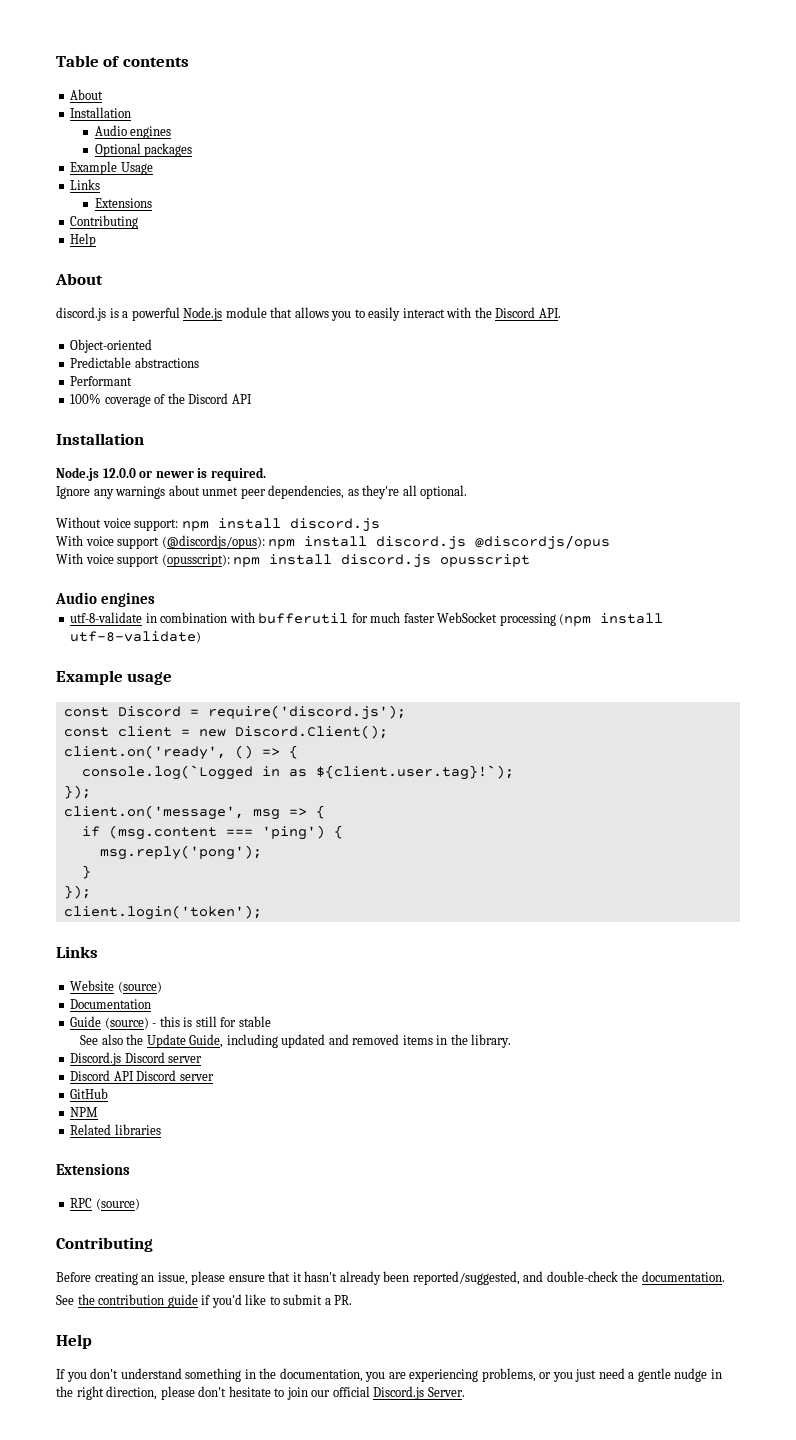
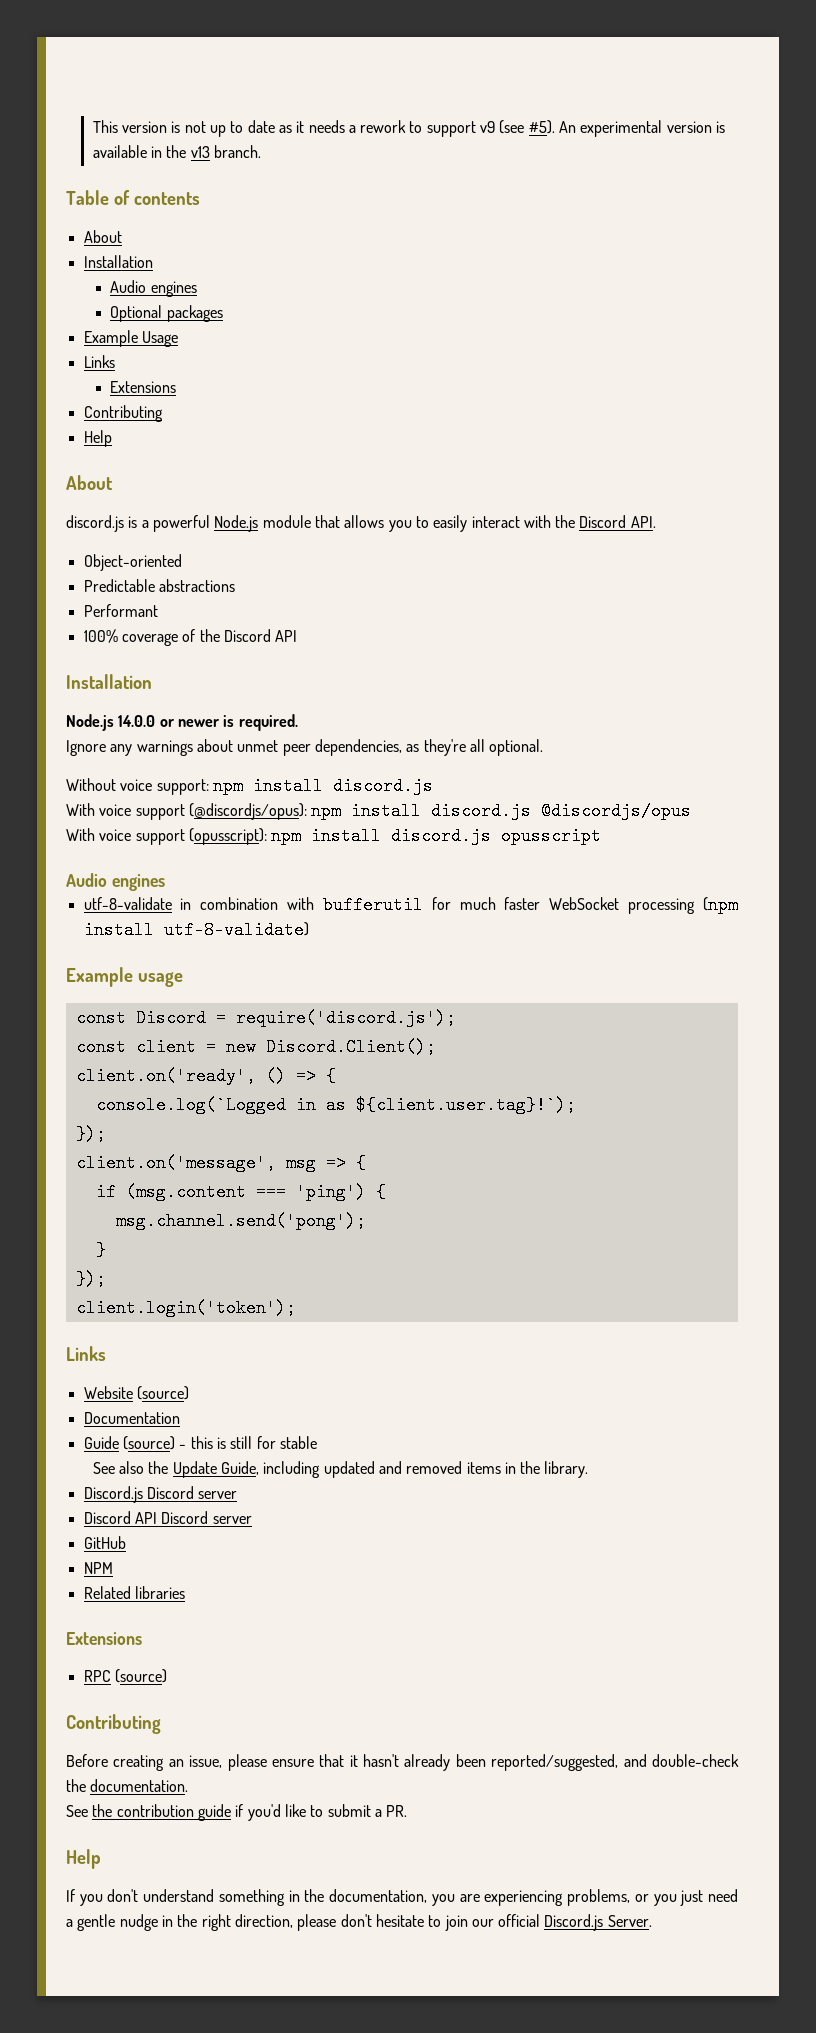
+ This version is not up to date as it needs a rework to support v9 (see #5). An experimental version is available in the v13 branch.
- Node.js 12.0.0 or newer is required.
+ Node.js 14.0.0 or newer is required.
- msg.reply('pong');
+ msg.channel.send('pong');

